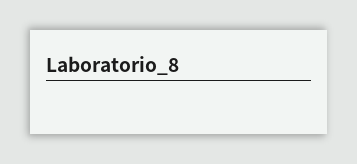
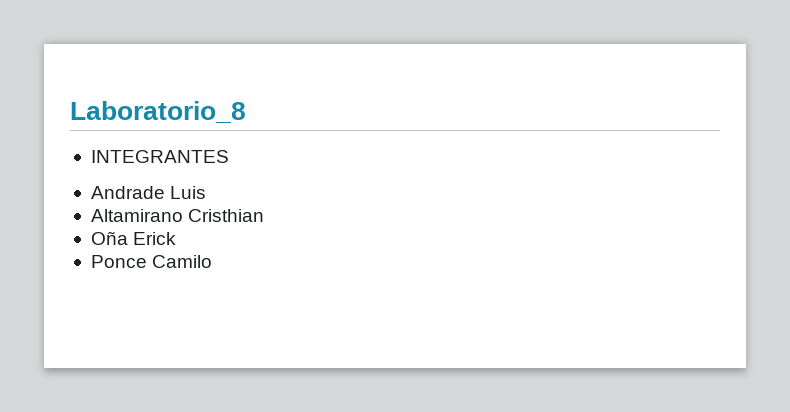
+ INTEGRANTES
+ Andrade Luis
+ Altamirano Cristhian
+ Oña Erick
+ Ponce Camilo

